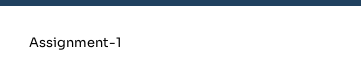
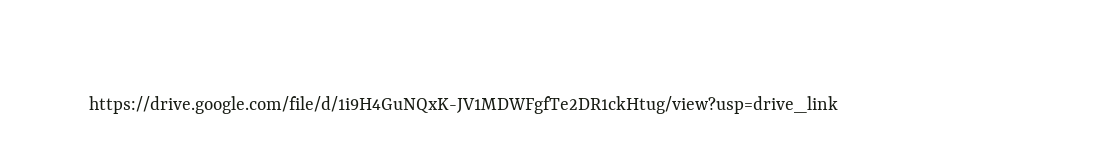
- Assignment-1
+ https://drive.google.com/file/d/1i9H4GuNQxK-JV1MDWFgfTe2DR1ckHtug/view?usp=drive_link

